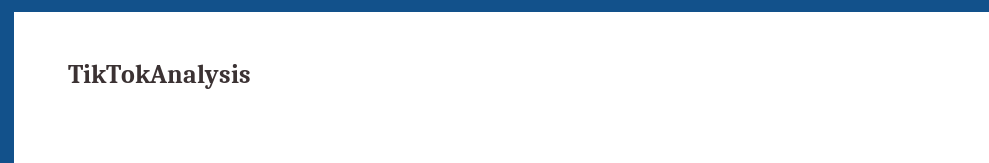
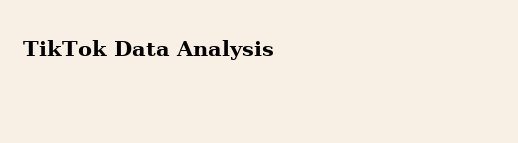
- TikTokAnalysis
+ TikTok Data Analysis

